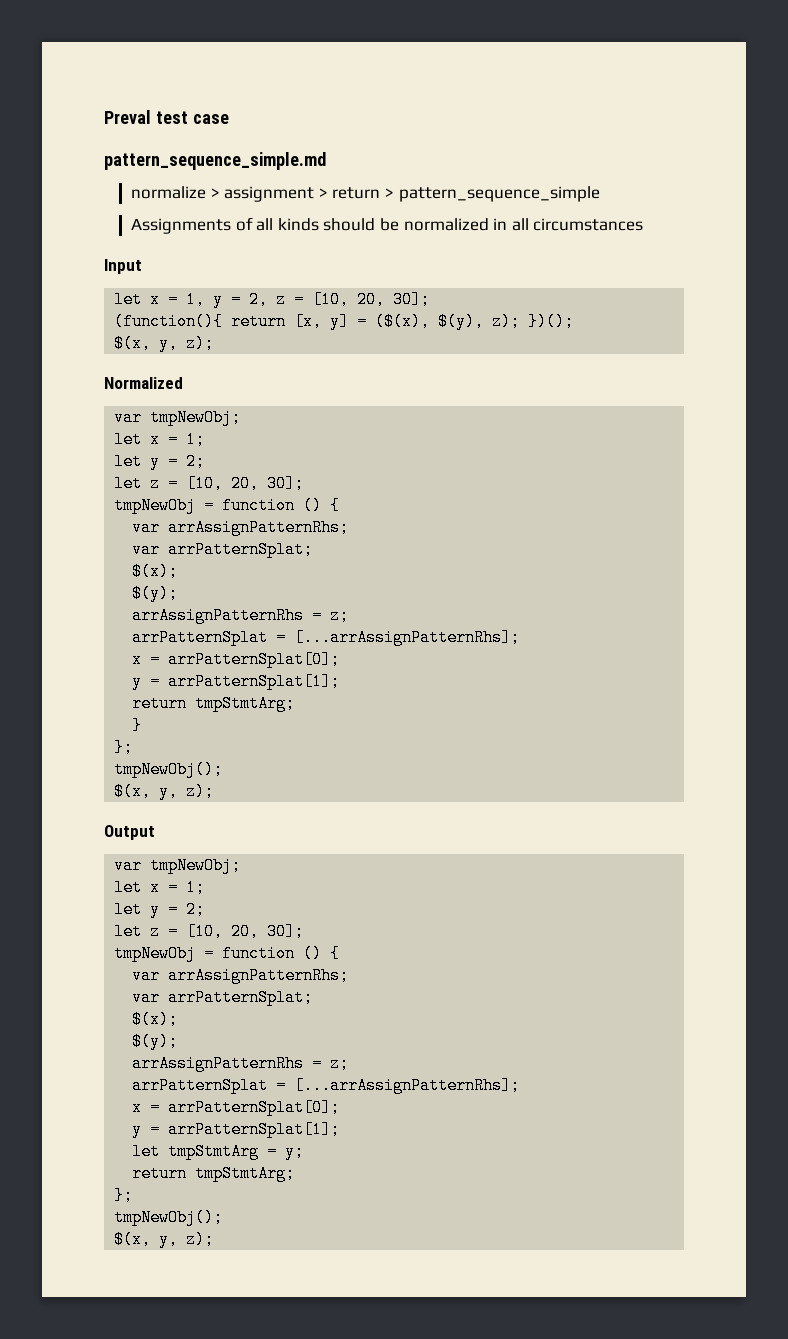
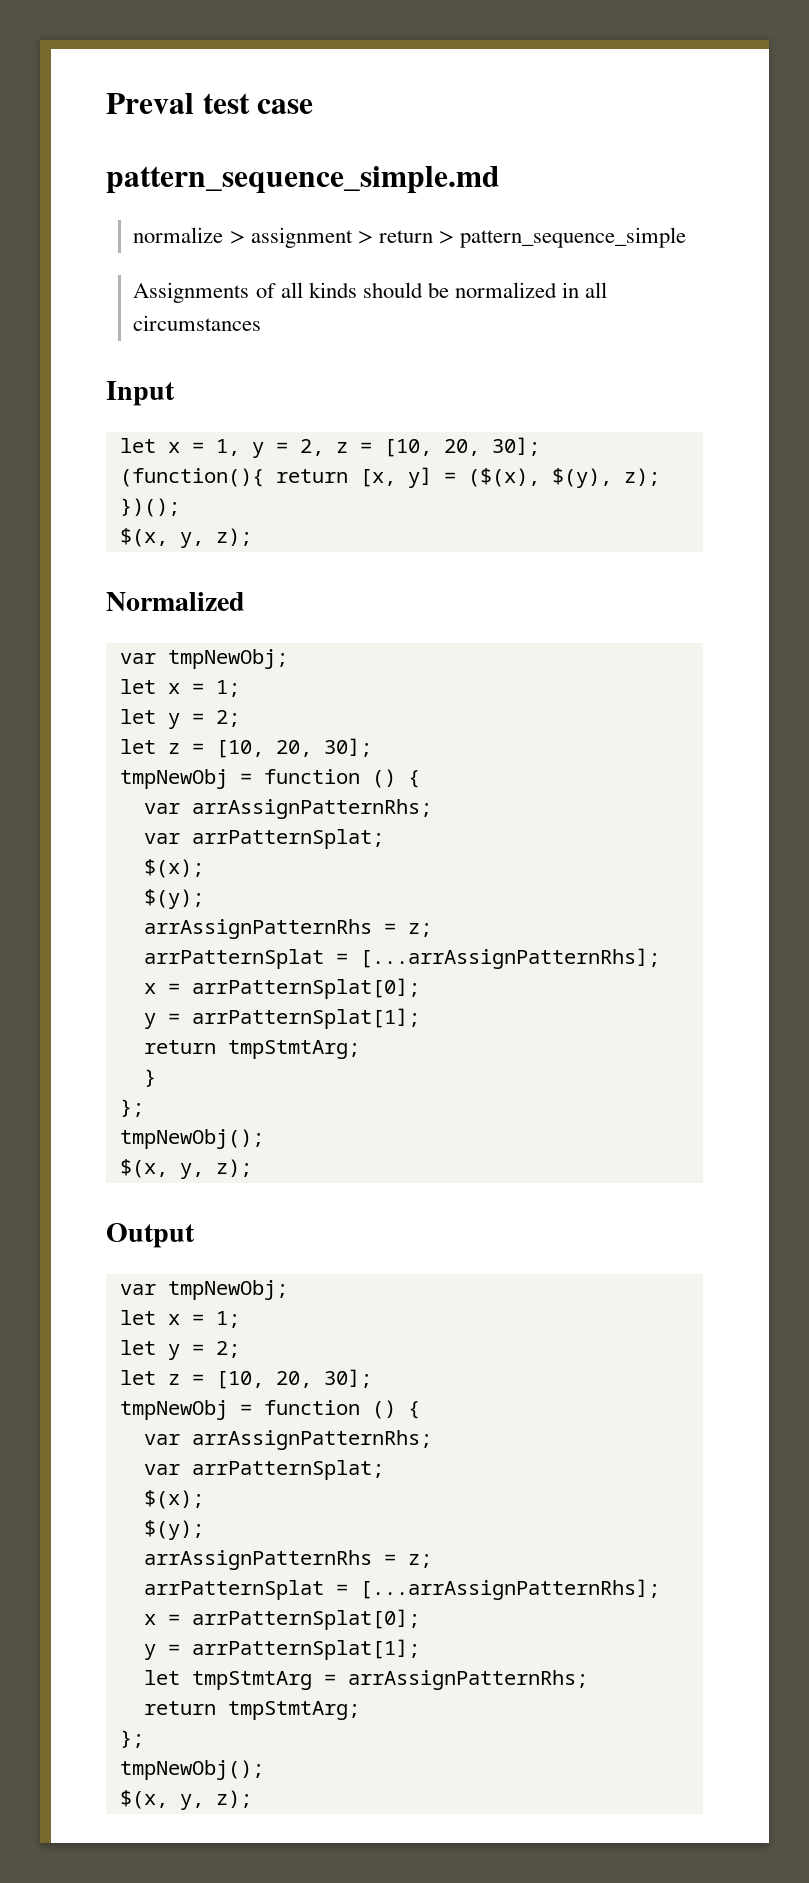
- let tmpStmtArg = y;
+ let tmpStmtArg = arrAssignPatternRhs;

